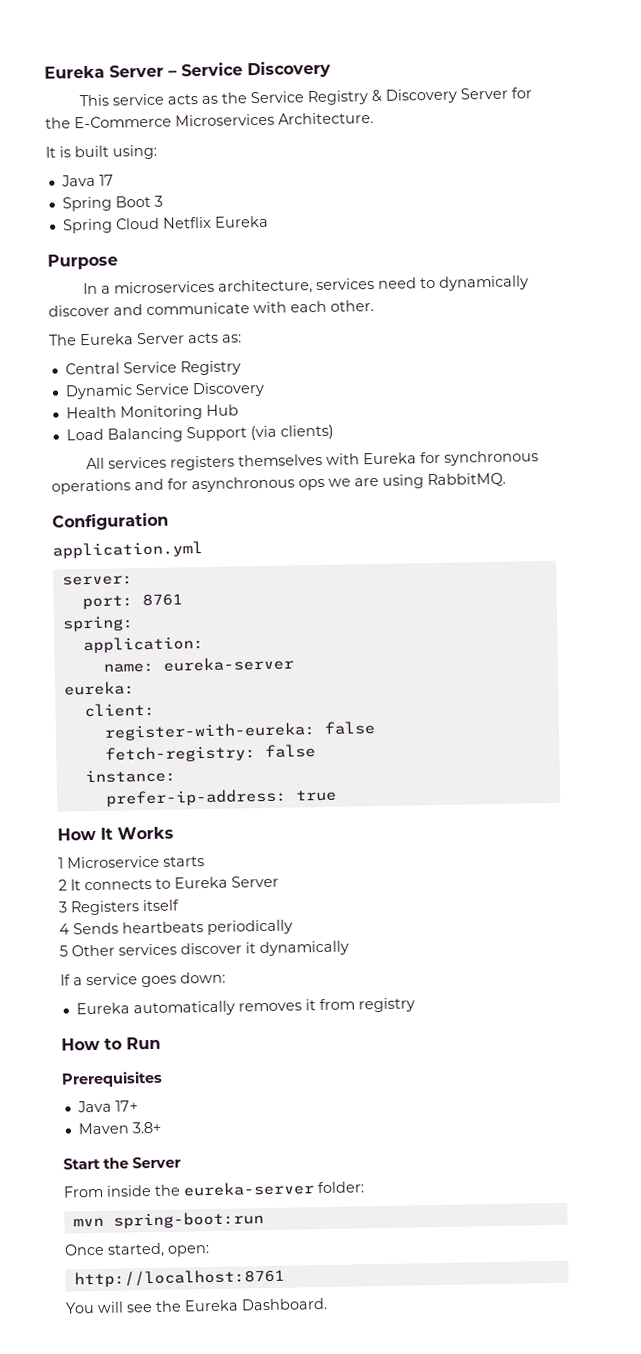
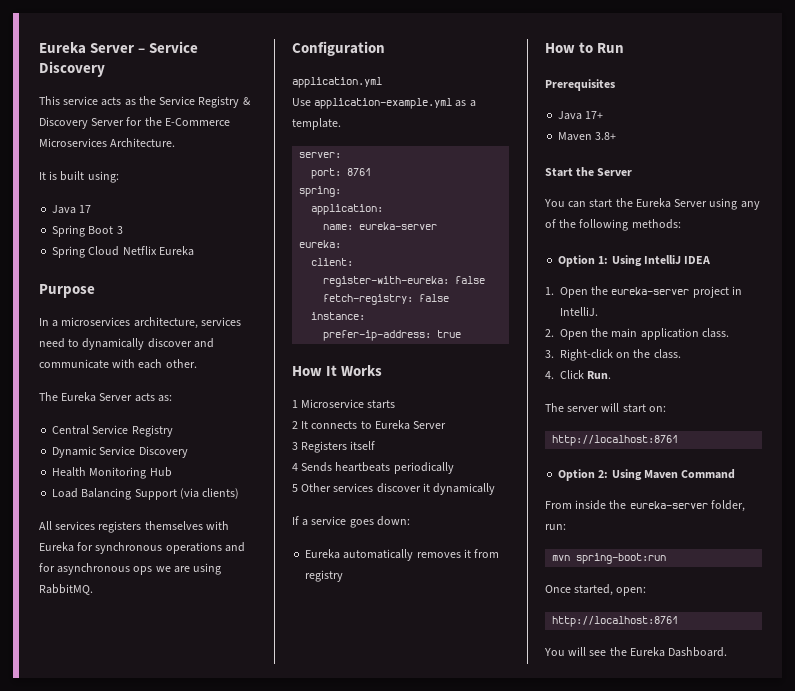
+ Use application-example.yml as a template.
+ You can start the Eureka Server using any of the following methods:
+ Option 1: Using IntelliJ IDEA
+ 1. Open the eureka-server project in IntelliJ.
+ 2. Open the main application class.
+ 3. Right-click on the class.
+ 4. Click Run.
+ The server will start on:
+ http://localhost:8761
+ Option 2: Using Maven Command
- From inside the eureka-server folder:
+ From inside the eureka-server folder, run:

